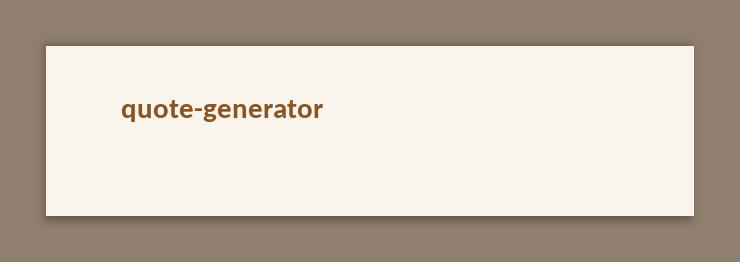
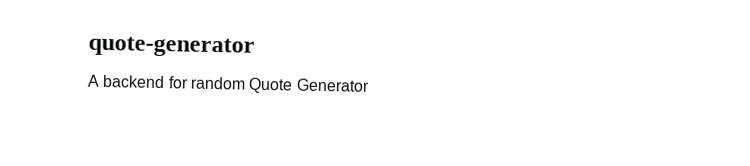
+ A backend for random Quote Generator

